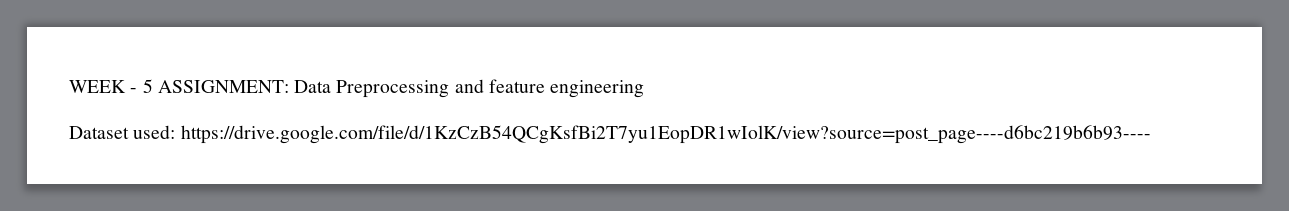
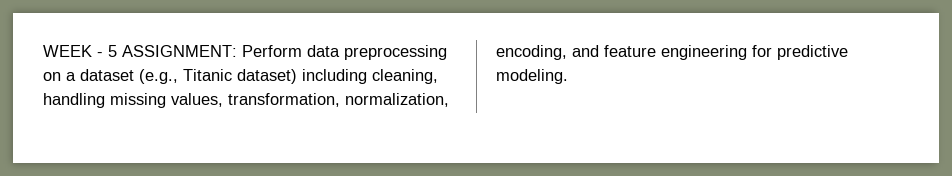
- WEEK - 5 ASSIGNMENT: Data Preprocessing and feature engineering
- Dataset used: https://drive.google.com/file/d/1KzCzB54QCgKsfBi2T7yu1EopDR1wIolK/view?source=post_page----d6bc219b6b93----
+ WEEK - 5 ASSIGNMENT: Perform data preprocessing on a dataset (e.g., Titanic dataset) including cleaning, handling missing values, transformation, normalization, encoding, and feature engineering for predictive modeling.

